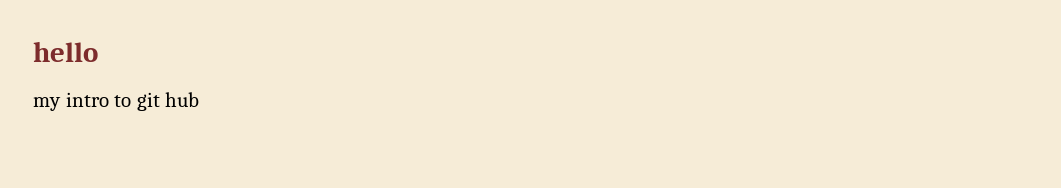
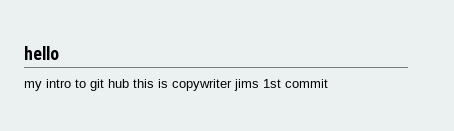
- my intro to git hub
+ my intro to git hub this is copywriter jims 1st commit

